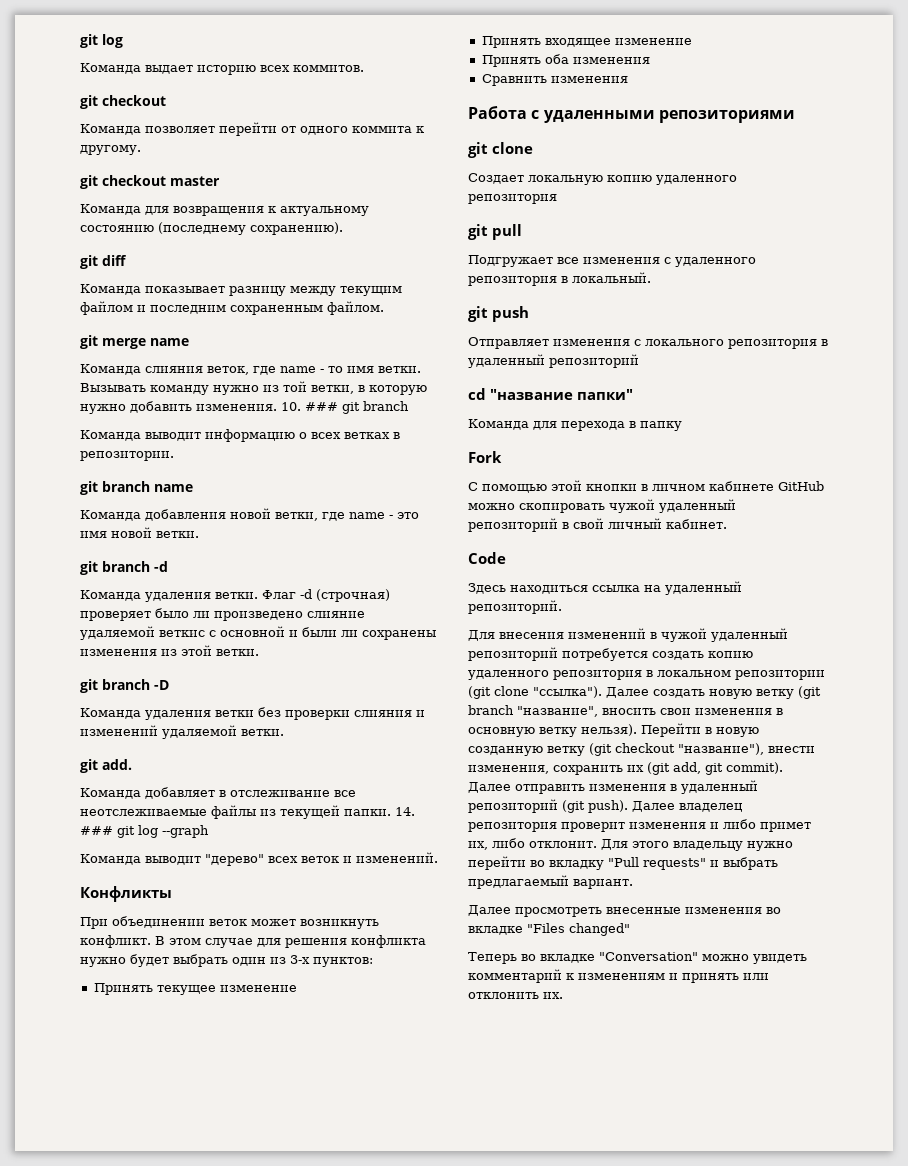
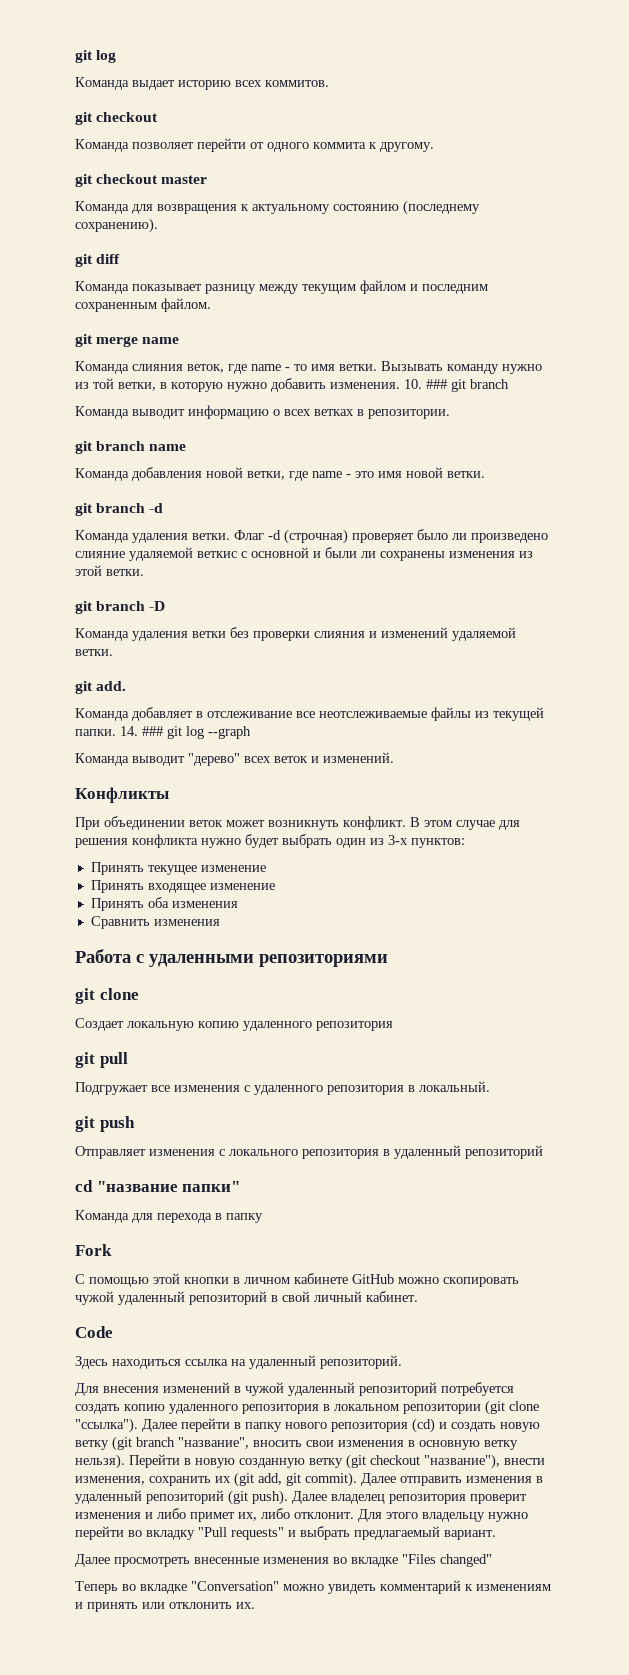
- Далее создать новую ветку (git branch "название", вносить свои изменения в основную ветку нельзя).
+ Далее перейти в папку нового репозитория (cd) и создать новую ветку (git branch "название", вносить свои изменения в основную ветку нельзя).

